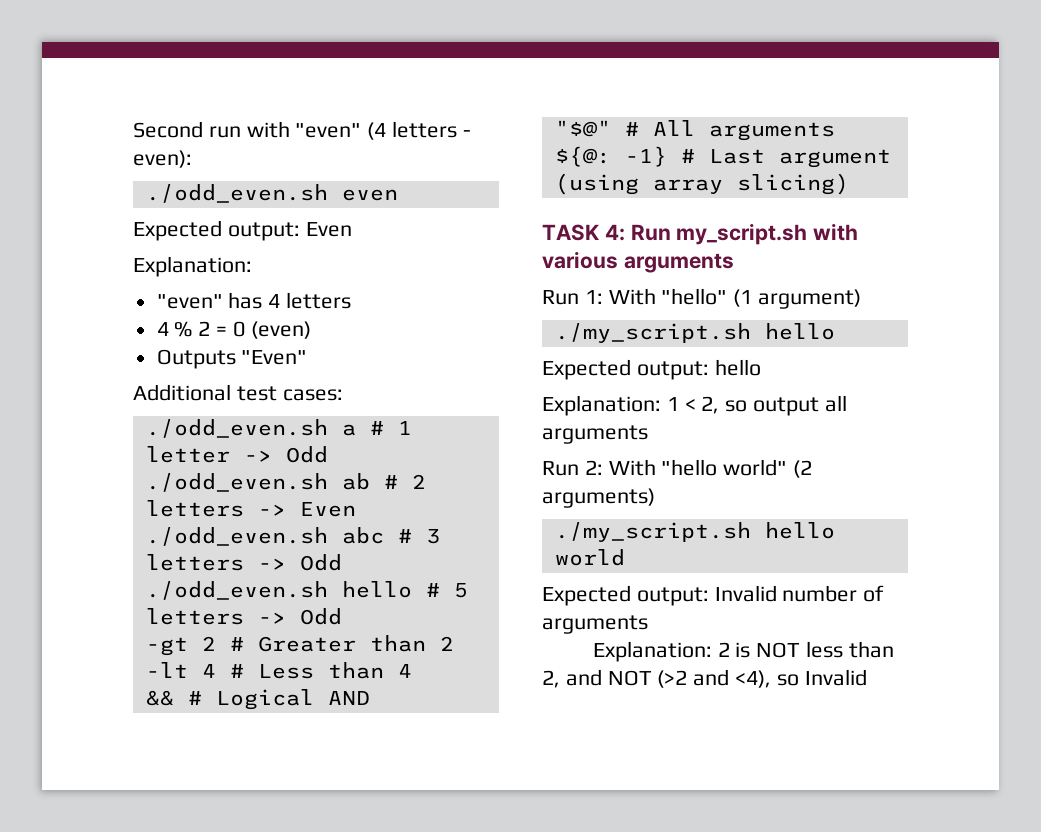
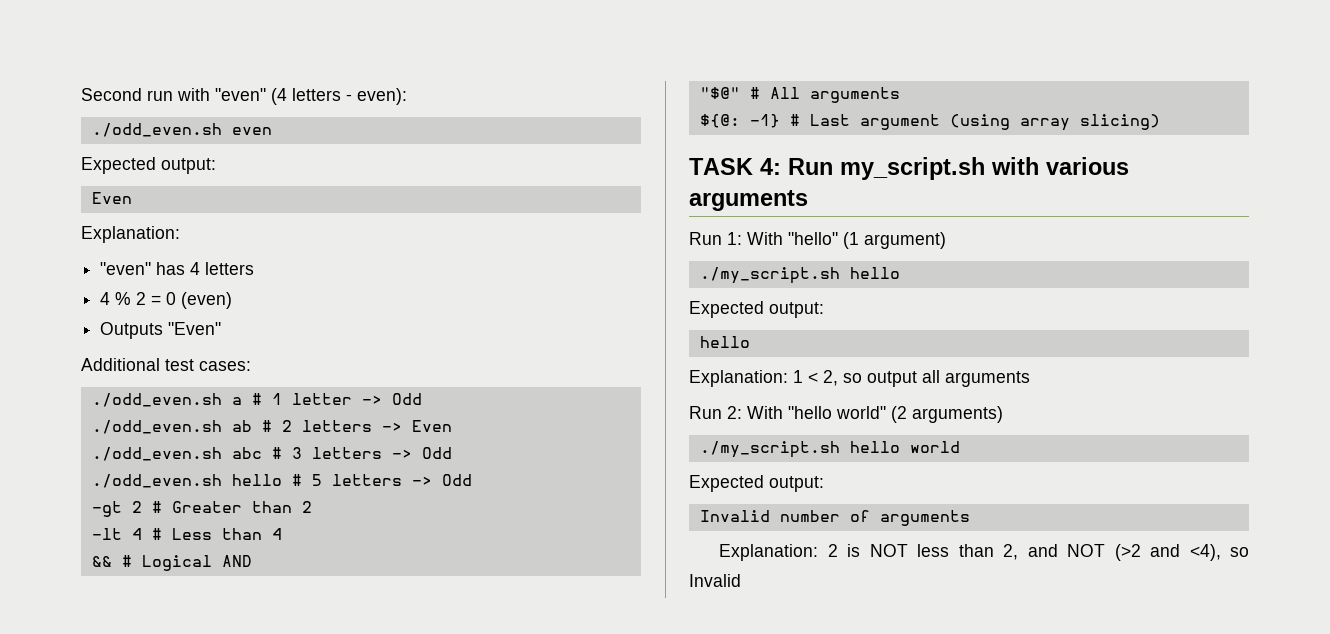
  ./odd_even.sh even
- Expected output: Even
+ Expected output:
+ Even
  Run 1: With "hello" (1 argument)
  ./my_script.sh hello
- Expected output: hello
+ Expected output:
+ hello
  ./my_script.sh hello world
- Expected output: Invalid number of arguments
+ Expected output:
+ Invalid number of arguments

